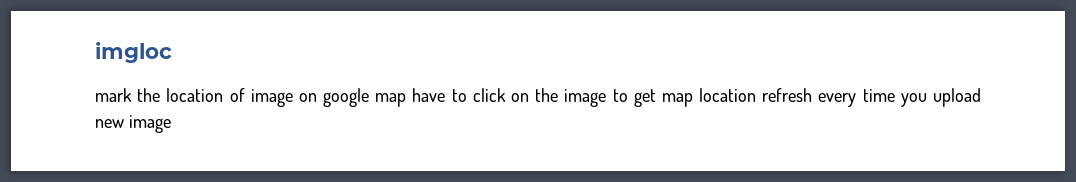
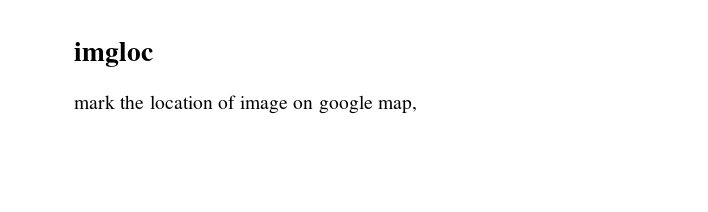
- mark the location of image on google map have to click on the image to get map location refresh every time you upload new image
+ mark the location of image on google map,

